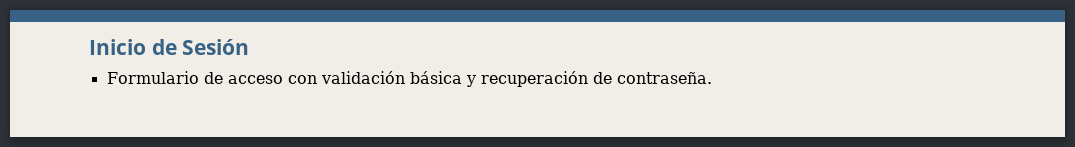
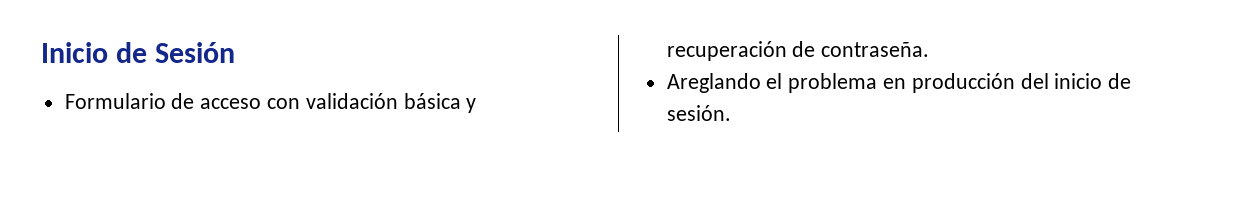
+ Areglando el problema en producción del inicio de sesión.

